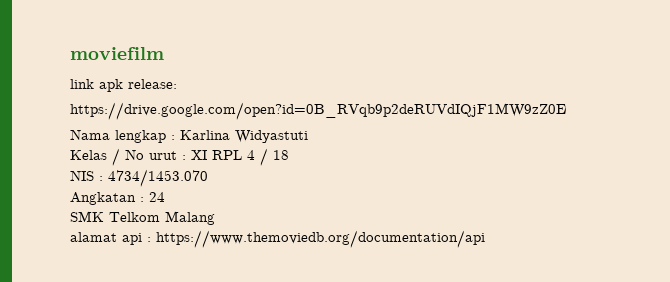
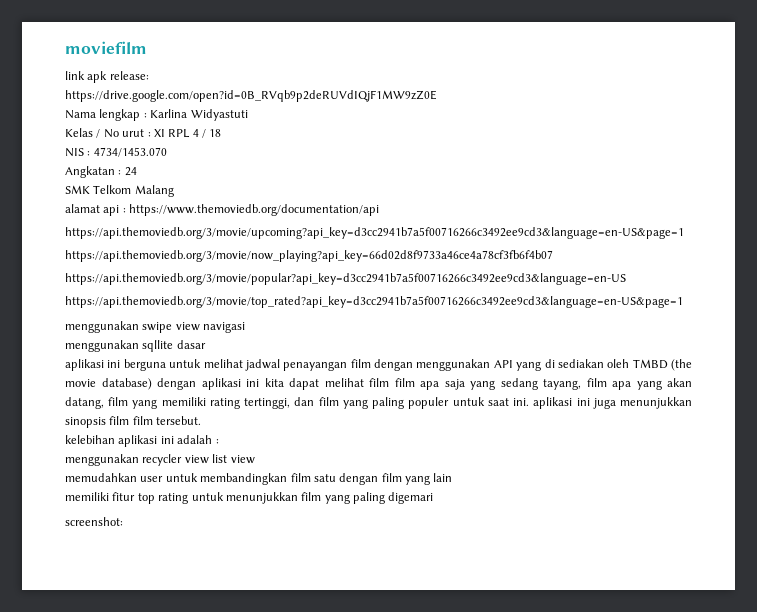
+ https://api.themoviedb.org/3/movie/upcoming?api_key=d3cc2941b7a5f00716266c3492ee9cd3&language=en-US&page=1
+ https://api.themoviedb.org/3/movie/now_playing?api_key=66d02d8f9733a46ce4a78cf3fb6f4b07
+ https://api.themoviedb.org/3/movie/popular?api_key=d3cc2941b7a5f00716266c3492ee9cd3&language=en-US
+ https://api.themoviedb.org/3/movie/top_rated?api_key=d3cc2941b7a5f00716266c3492ee9cd3&language=en-US&page=1
+ menggunakan swipe view navigasi
+ menggunakan sqllite dasar
+ aplikasi ini berguna untuk melihat jadwal penayangan film dengan menggunakan API yang di sediakan oleh TMBD (the movie database) dengan aplikasi ini kita dapat melihat film film apa saja yang sedang tayang, film apa yang akan datang, film yang memiliki rating tertinggi, dan film yang paling populer untuk saat ini. aplikasi ini juga menunjukkan sinopsis film film tersebut.
+ kelebihan aplikasi ini adalah :
+ menggunakan recycler view list view
+ memudahkan user untuk membandingkan film satu dengan film yang lain
+ memiliki fitur top rating untuk menunjukkan film yang paling digemari
+ screenshot:

